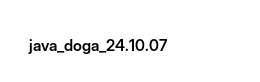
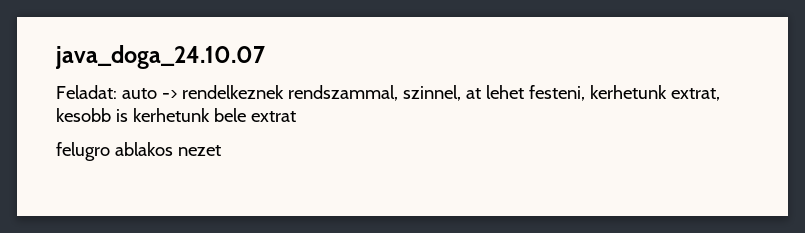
+ Feladat: auto -> rendelkeznek rendszammal, szinnel, at lehet festeni, kerhetunk extrat, kesobb is kerhetunk bele extrat
+ felugro ablakos nezet

